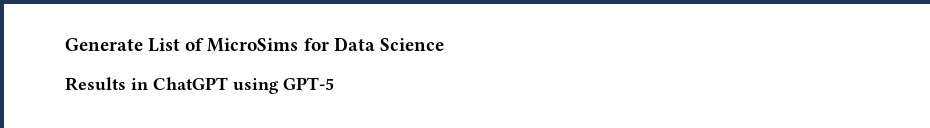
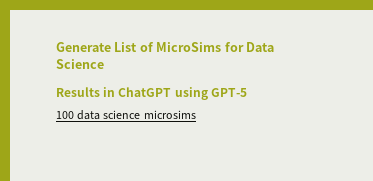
+ 100 data science microsims

